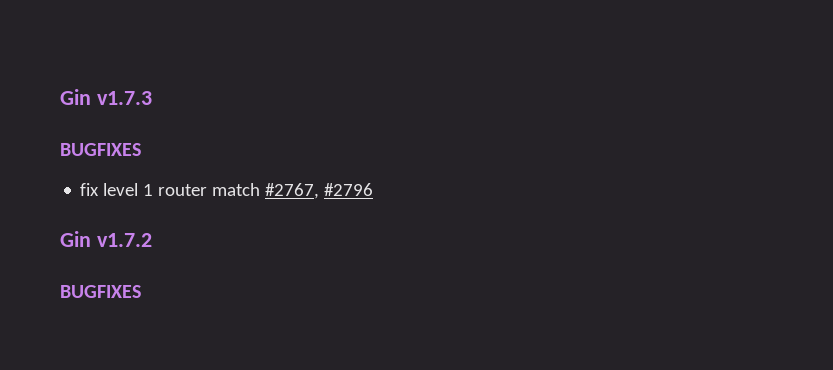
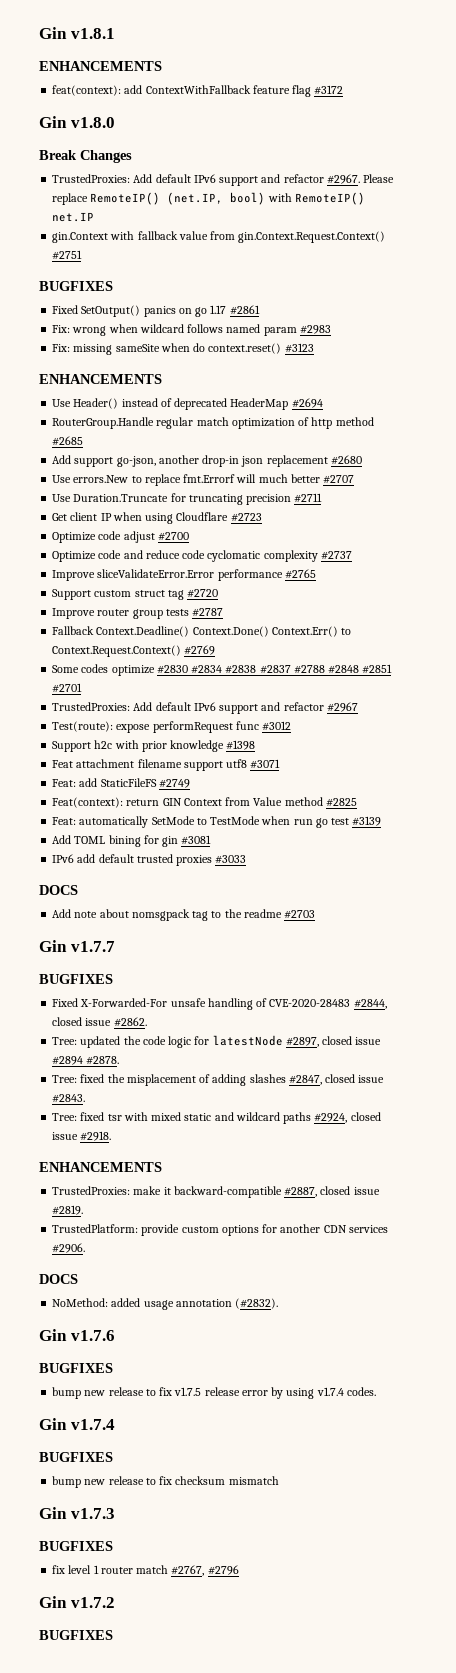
+ Gin v1.8.1
+ ENHANCEMENTS
+ feat(context): add ContextWithFallback feature flag #3172
+ Gin v1.8.0
+ Break Changes
+ TrustedProxies: Add default IPv6 support and refactor #2967. Please replace RemoteIP() (net.IP, bool) with RemoteIP() net.IP
+ gin.Context with fallback value from gin.Context.Request.Context() #2751
+ BUGFIXES
+ Fixed SetOutput() panics on go 1.17 #2861
+ Fix: wrong when wildcard follows named param #2983
+ Fix: missing sameSite when do context.reset() #3123
+ ENHANCEMENTS
+ Use Header() instead of deprecated HeaderMap #2694
+ RouterGroup.Handle regular match optimization of http method #2685
+ Add support go-json, another drop-in json replacement #2680
+ Use errors.New to replace fmt.Errorf will much better #2707
+ Use Duration.Truncate for truncating precision #2711
+ Get client IP when using Cloudflare #2723
+ Optimize code adjust #2700
+ Optimize code and reduce code cyclomatic complexity #2737
+ Improve sliceValidateError.Error performance #2765
+ Support custom struct tag #2720
+ Improve router group tests #2787
+ Fallback Context.Deadline() Context.Done() Context.Err() to Context.Request.Context() #2769
+ Some codes optimize #2830 #2834 #2838 #2837 #2788 #2848 #2851 #2701
+ TrustedProxies: Add default IPv6 support and refactor #2967
+ Test(route): expose performRequest func #3012
+ Support h2c with prior knowledge #1398
+ Feat attachment filename support utf8 #3071
+ Feat: add StaticFileFS #2749
+ Feat(context): return GIN Context from Value method #2825
+ Feat: automatically SetMode to TestMode when run go test #3139
+ Add TOML bining for gin #3081
+ IPv6 add default trusted proxies #3033
+ DOCS
+ Add note about nomsgpack tag to the readme #2703
+ Gin v1.7.7
+ BUGFIXES
+ Fixed X-Forwarded-For unsafe handling of CVE-2020-28483 #2844, closed issue #2862.
+ Tree: updated the code logic for latestNode #2897, closed issue #2894 #2878.
+ Tree: fixed the misplacement of adding slashes #2847, closed issue #2843.
+ Tree: fixed tsr with mixed static and wildcard paths #2924, closed issue #2918.
+ ENHANCEMENTS
+ TrustedProxies: make it backward-compatible #2887, closed issue #2819.
+ TrustedPlatform: provide custom options for another CDN services #2906.
+ DOCS
+ NoMethod: added usage annotation (#2832).
+ Gin v1.7.6
+ BUGFIXES
+ bump new release to fix v1.7.5 release error by using v1.7.4 codes.
+ Gin v1.7.4
+ BUGFIXES
+ bump new release to fix checksum mismatch

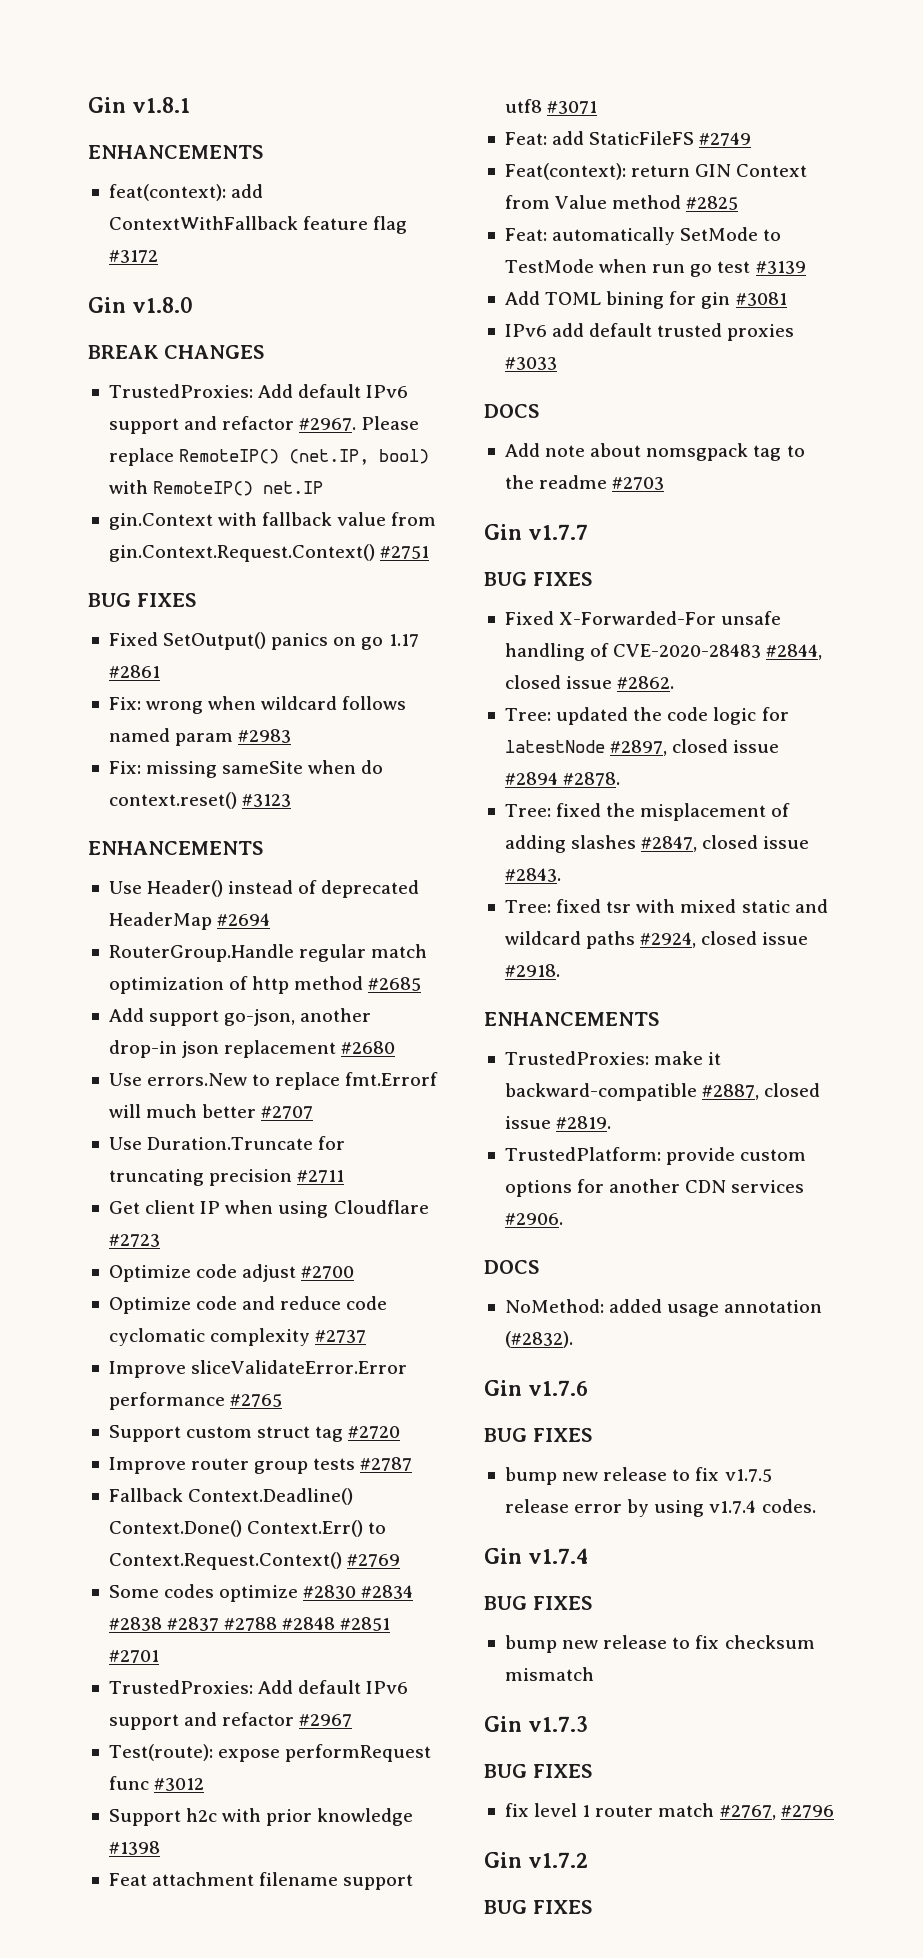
- Break Changes
+ BREAK CHANGES
  gin.Context with fallback value from gin.Context.Request.Context() #2751
- BUGFIXES
+ BUG FIXES
  Gin v1.7.7
- BUGFIXES
+ BUG FIXES
  Gin v1.7.6
- BUGFIXES
+ BUG FIXES
  Gin v1.7.4
- BUGFIXES
+ BUG FIXES
  Gin v1.7.3
- BUGFIXES
+ BUG FIXES
  Gin v1.7.2
- BUGFIXES
+ BUG FIXES

